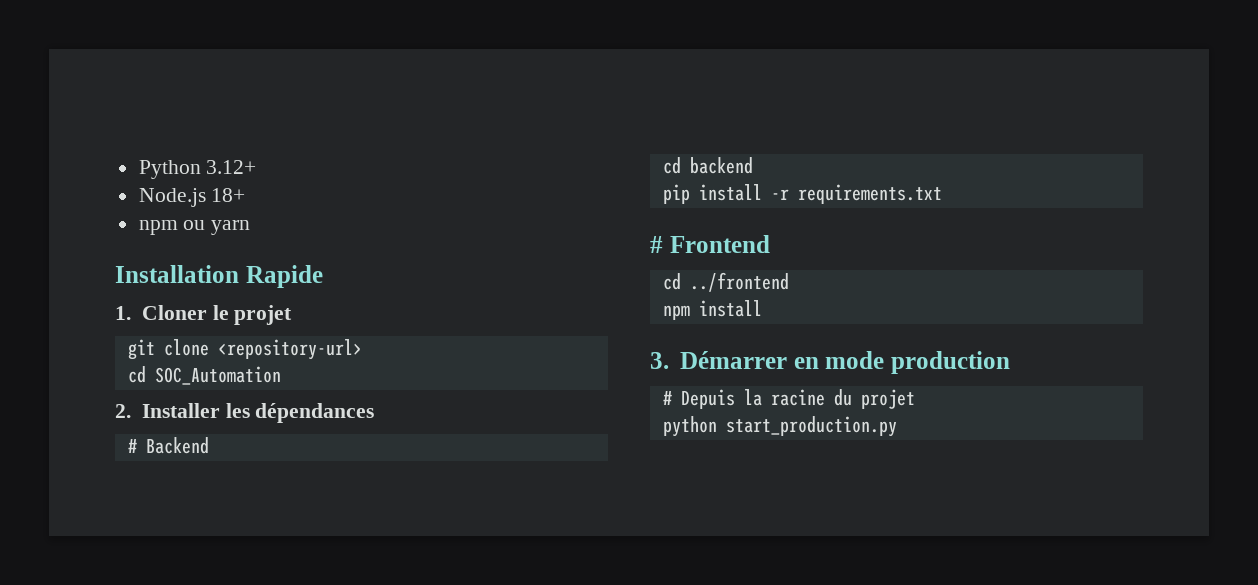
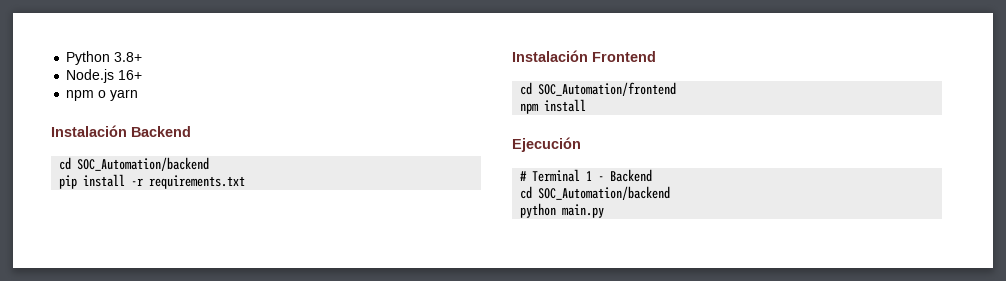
- Python 3.12+
+ Python 3.8+
- Node.js 18+
- npm ou yarn
+ Node.js 16+
+ npm o yarn
- Installation Rapide
- 1. Cloner le projet
- git clone <repository-url>
- cd SOC_Automation
- 2. Installer les dépendances
- # Backend
- cd backend
+ Instalación Backend
+ cd SOC_Automation/backend
- # Frontend
+ Instalación Frontend
- cd ../frontend
+ cd SOC_Automation/frontend
- 3. Démarrer en mode production
- # Depuis la racine du projet
+ Ejecución
+ # Terminal 1 - Backend
+ cd SOC_Automation/backend
- python start_production.py
+ python main.py

